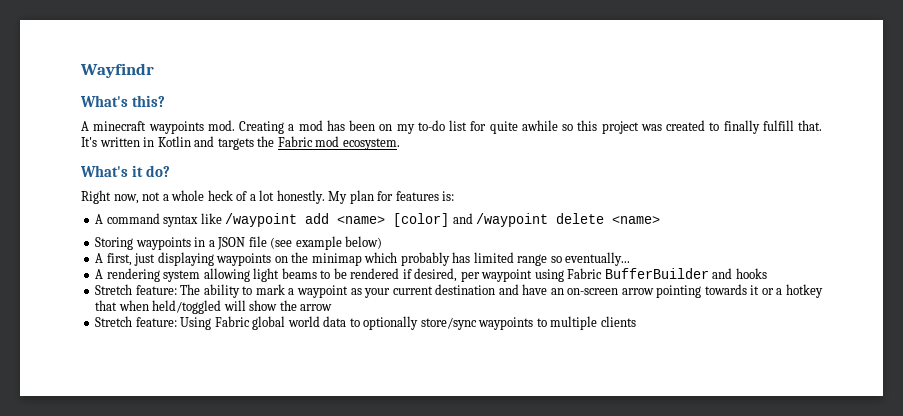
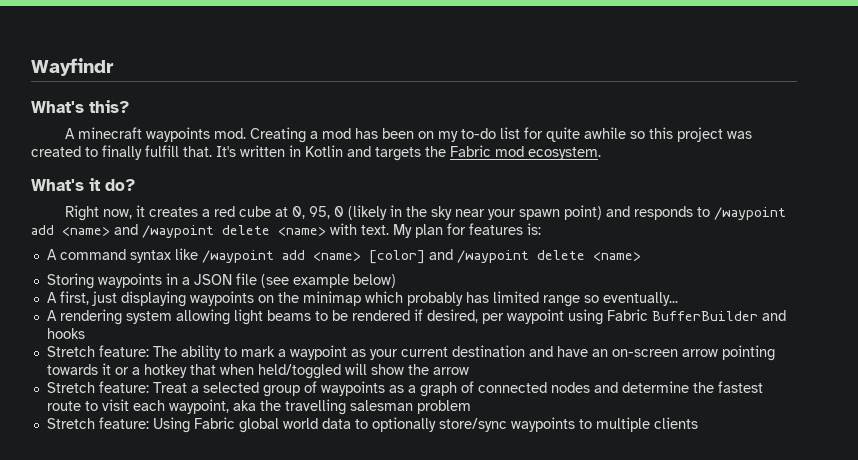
- Right now, not a whole heck of a lot honestly.
+ Right now, it creates a red cube at 0, 95, 0 (likely in the sky near your spawn point) and responds to /waypoint add <name> and /waypoint delete <name> with text.
+ Stretch feature: Treat a selected group of waypoints as a graph of connected nodes and determine the fastest route to visit each waypoint, aka the travelling salesman problem

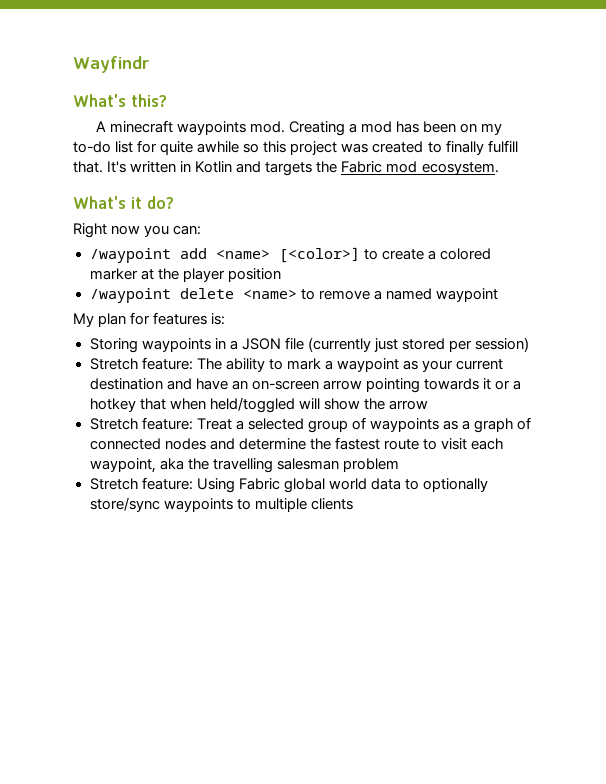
- Right now, it creates a red cube at 0, 95, 0 (likely in the sky near your spawn point) and responds to /waypoint add <name> and /waypoint delete <name> with text. My plan for features is:
+ Right now you can:
+ /waypoint add <name> [<color>] to create a colored marker at the player position
+ /waypoint delete <name> to remove a named waypoint
+ My plan for features is:
- A command syntax like /waypoint add <name> [color] and /waypoint delete <name>
- Storing waypoints in a JSON file (see example below)
- A first, just displaying waypoints on the minimap which probably has limited range so eventually...
- A rendering system allowing light beams to be rendered if desired, per waypoint using Fabric BufferBuilder and hooks
+ Storing waypoints in a JSON file (currently just stored per session)

